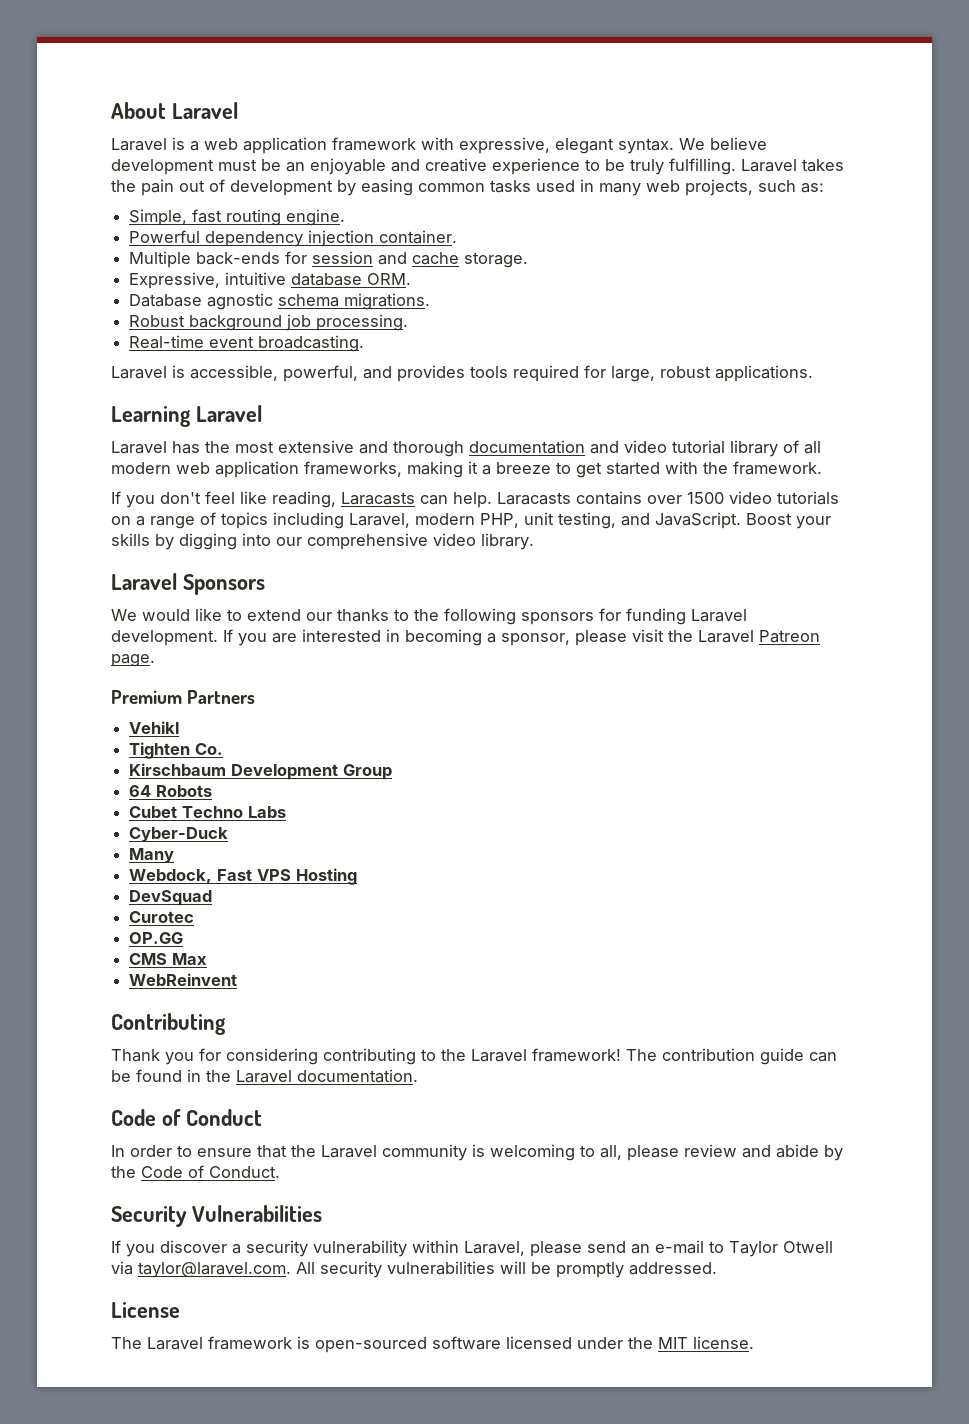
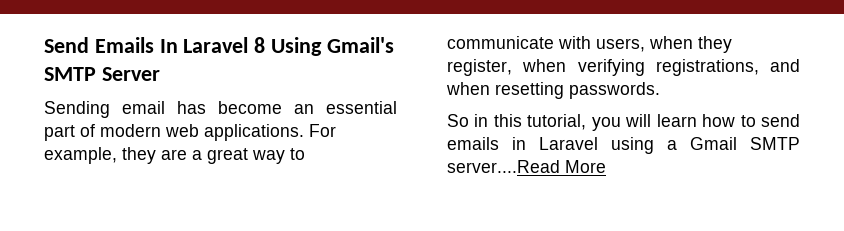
- About Laravel
- Laravel is a web application framework with expressive, elegant syntax. We believe development must be an enjoyable and creative experience to be truly fulfilling. Laravel takes the pain out of development by easing common tasks used in many web projects, such as:
- Simple, fast routing engine.
- Powerful dependency injection container.
- Multiple back-ends for session and cache storage.
- Expressive, intuitive database ORM.
- Database agnostic schema migrations.
- Robust background job processing.
- Real-time event broadcasting.
- Laravel is accessible, powerful, and provides tools required for large, robust applications.
- Learning Laravel
- Laravel has the most extensive and thorough documentation and video tutorial library of all modern web application frameworks, making it a breeze to get started with the framework.
- If you don't feel like reading, Laracasts can help. Laracasts contains over 1500 video tutorials on a range of topics including Laravel, modern PHP, unit testing, and JavaScript. Boost your skills by digging into our comprehensive video library.
- Laravel Sponsors
- We would like to extend our thanks to the following sponsors for funding Laravel development. If you are interested in becoming a sponsor, please visit the Laravel Patreon page.
- Premium Partners
- Vehikl
- Tighten Co.
- Kirschbaum Development Group
- 64 Robots
- Cubet Techno Labs
- Cyber-Duck
- Many
- Webdock, Fast VPS Hosting
- DevSquad
- Curotec
- OP.GG
- CMS Max
- WebReinvent
- Contributing
- Thank you for considering contributing to the Laravel framework! The contribution guide can be found in the Laravel documentation.
- Code of Conduct
- In order to ensure that the Laravel community is welcoming to all, please review and abide by the Code of Conduct.
- Security Vulnerabilities
- If you discover a security vulnerability within Laravel, please send an e-mail to Taylor Otwell via taylor@laravel.com. All security vulnerabilities will be promptly addressed.
- License
- The Laravel framework is open-sourced software licensed under the MIT license.
+ Send Emails In Laravel 8 Using Gmail's SMTP Server
+ Sending email has become an essential part of modern web applications. For example, they are a great way to communicate with users, when they register, when verifying registrations, and when resetting passwords.
+ So in this tutorial, you will learn how to send emails in Laravel using a Gmail SMTP server....Read More

